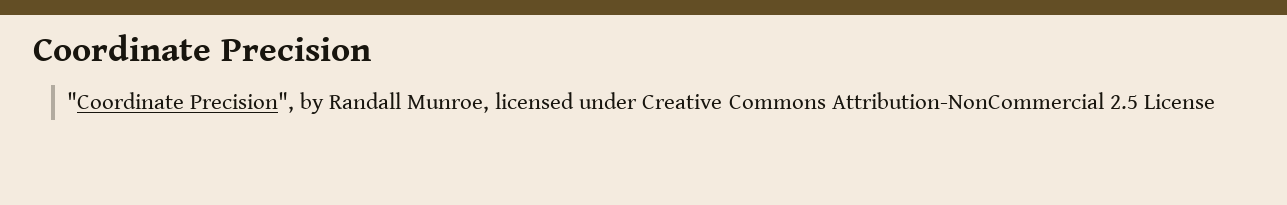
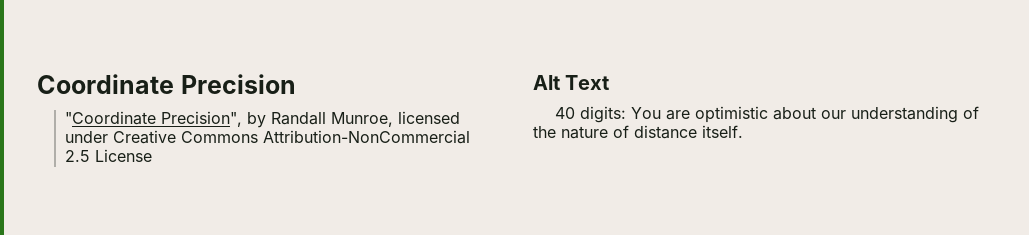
+ Alt Text
+ 40 digits: You are optimistic about our understanding of the nature of distance itself.

